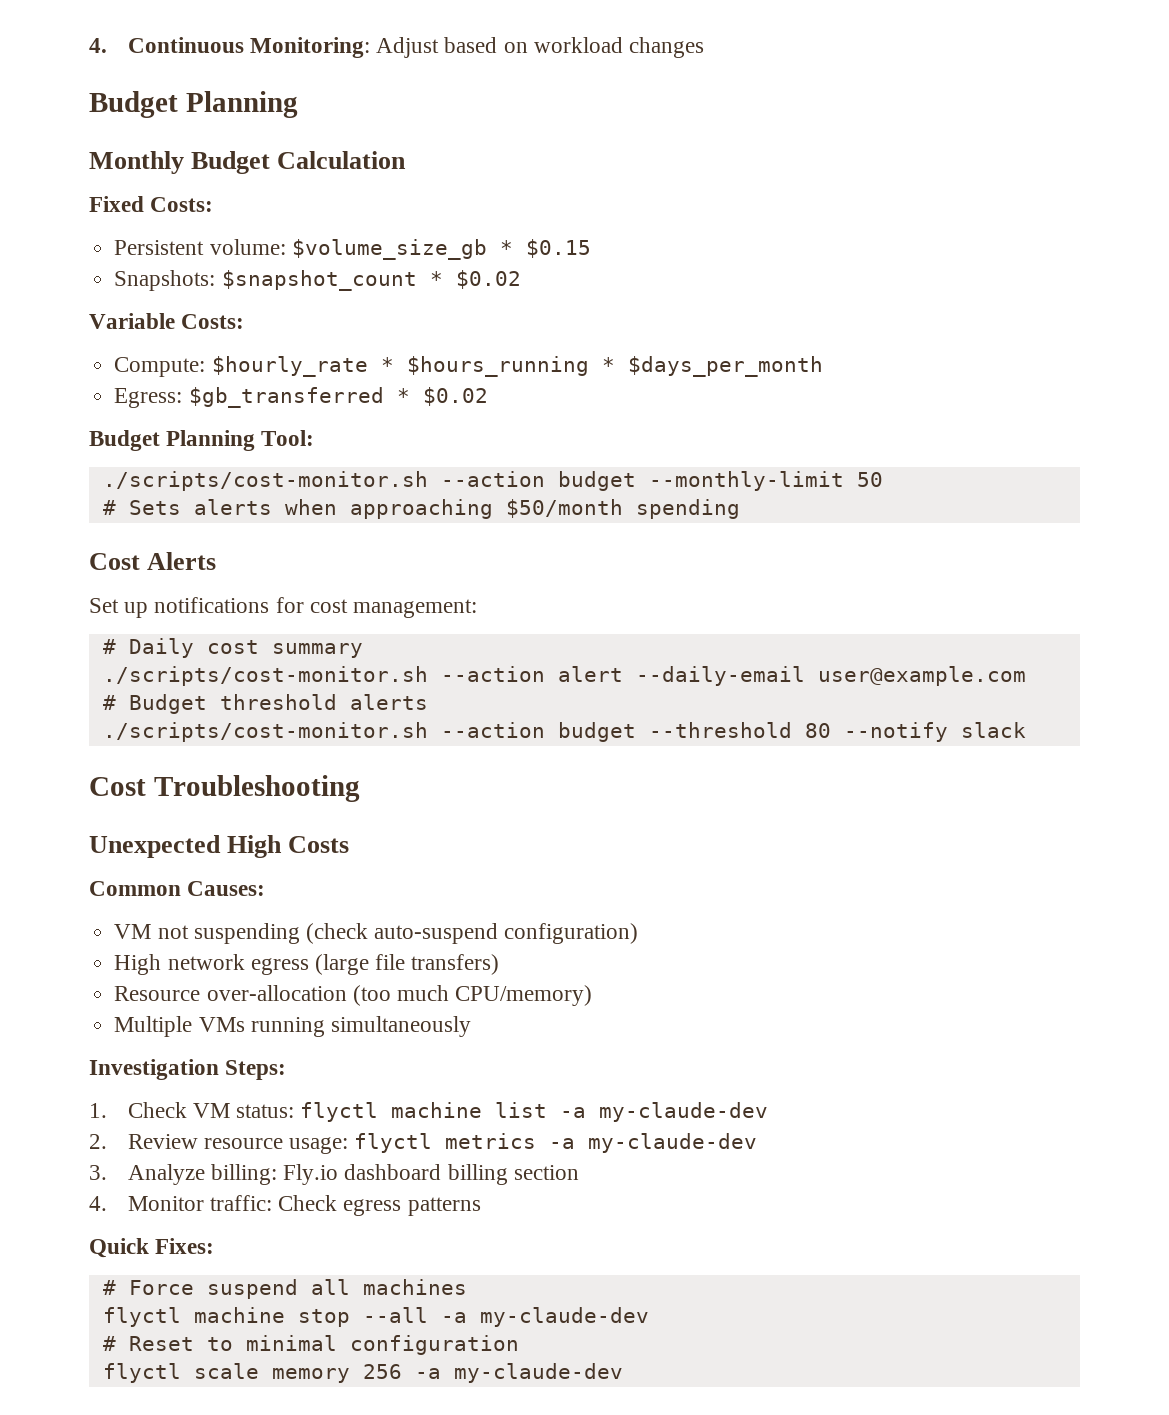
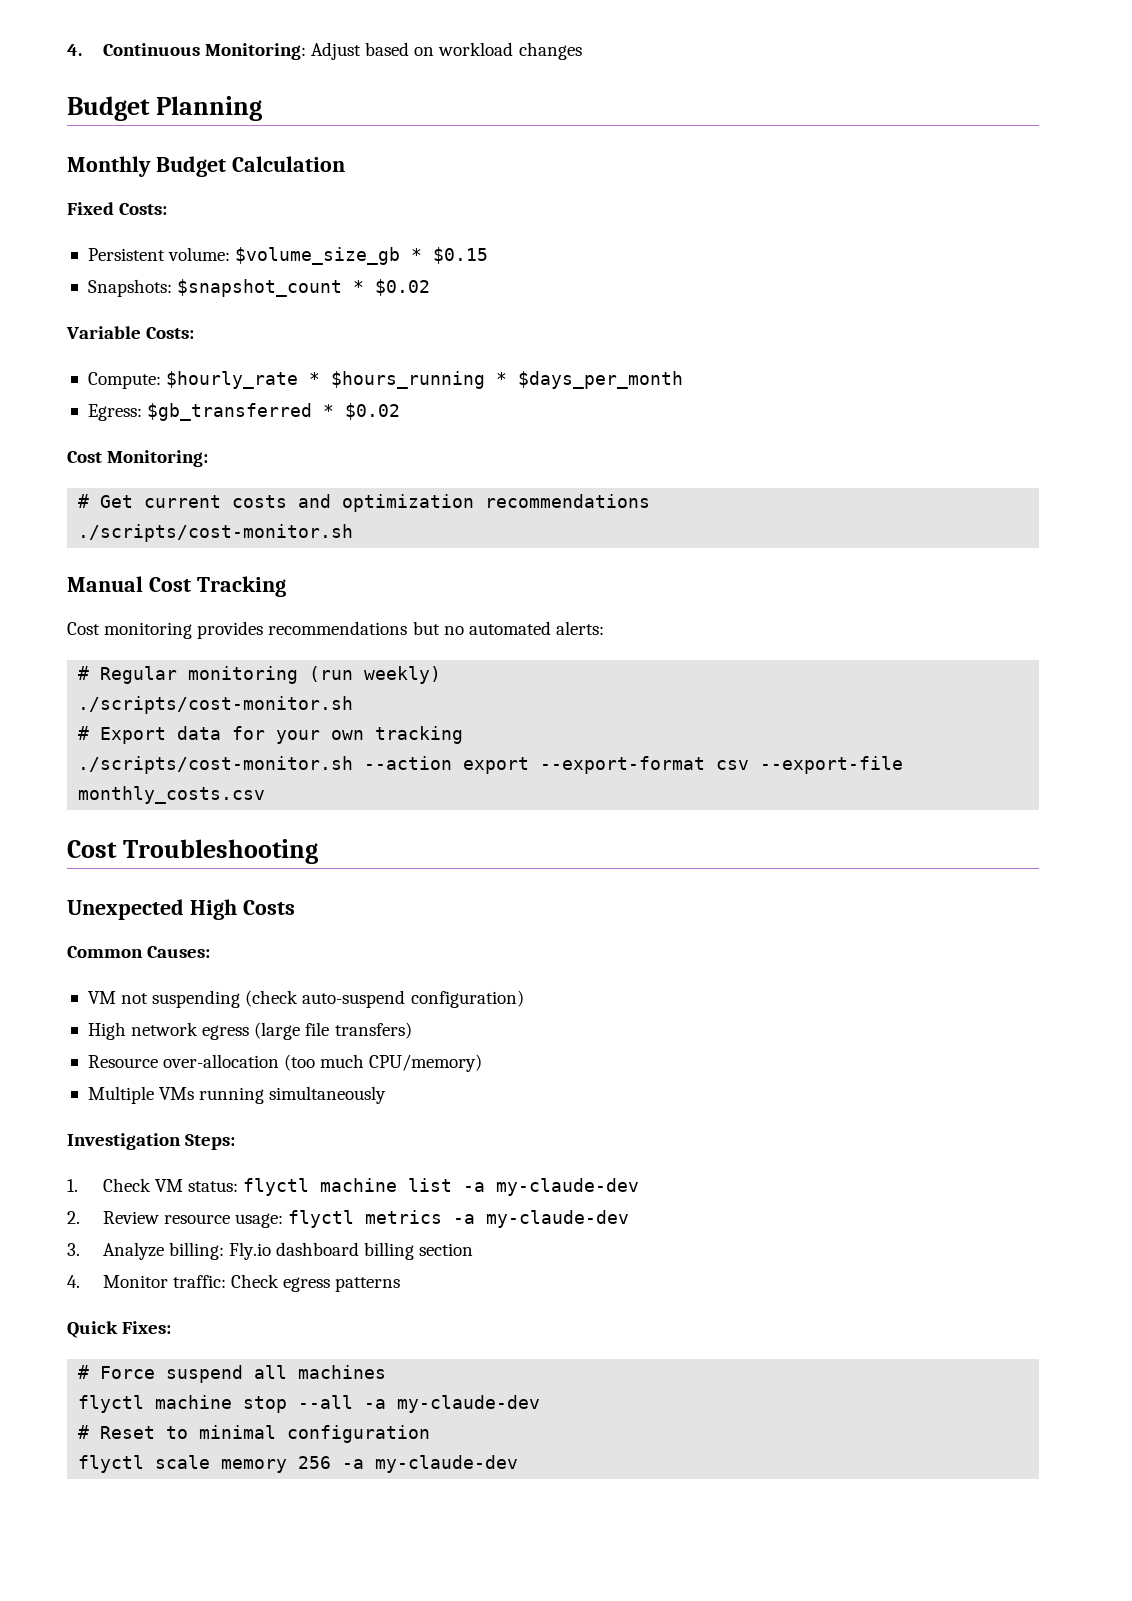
- Budget Planning Tool:
- ./scripts/cost-monitor.sh --action budget --monthly-limit 50
- # Sets alerts when approaching $50/month spending
- Cost Alerts
- Set up notifications for cost management:
- # Daily cost summary
- ./scripts/cost-monitor.sh --action alert --daily-email user@example.com
- # Budget threshold alerts
- ./scripts/cost-monitor.sh --action budget --threshold 80 --notify slack
+ Cost Monitoring:
+ # Get current costs and optimization recommendations
+ ./scripts/cost-monitor.sh
+ Manual Cost Tracking
+ Cost monitoring provides recommendations but no automated alerts:
+ # Regular monitoring (run weekly)
+ ./scripts/cost-monitor.sh
+ # Export data for your own tracking
+ ./scripts/cost-monitor.sh --action export --export-format csv --export-file monthly_costs.csv

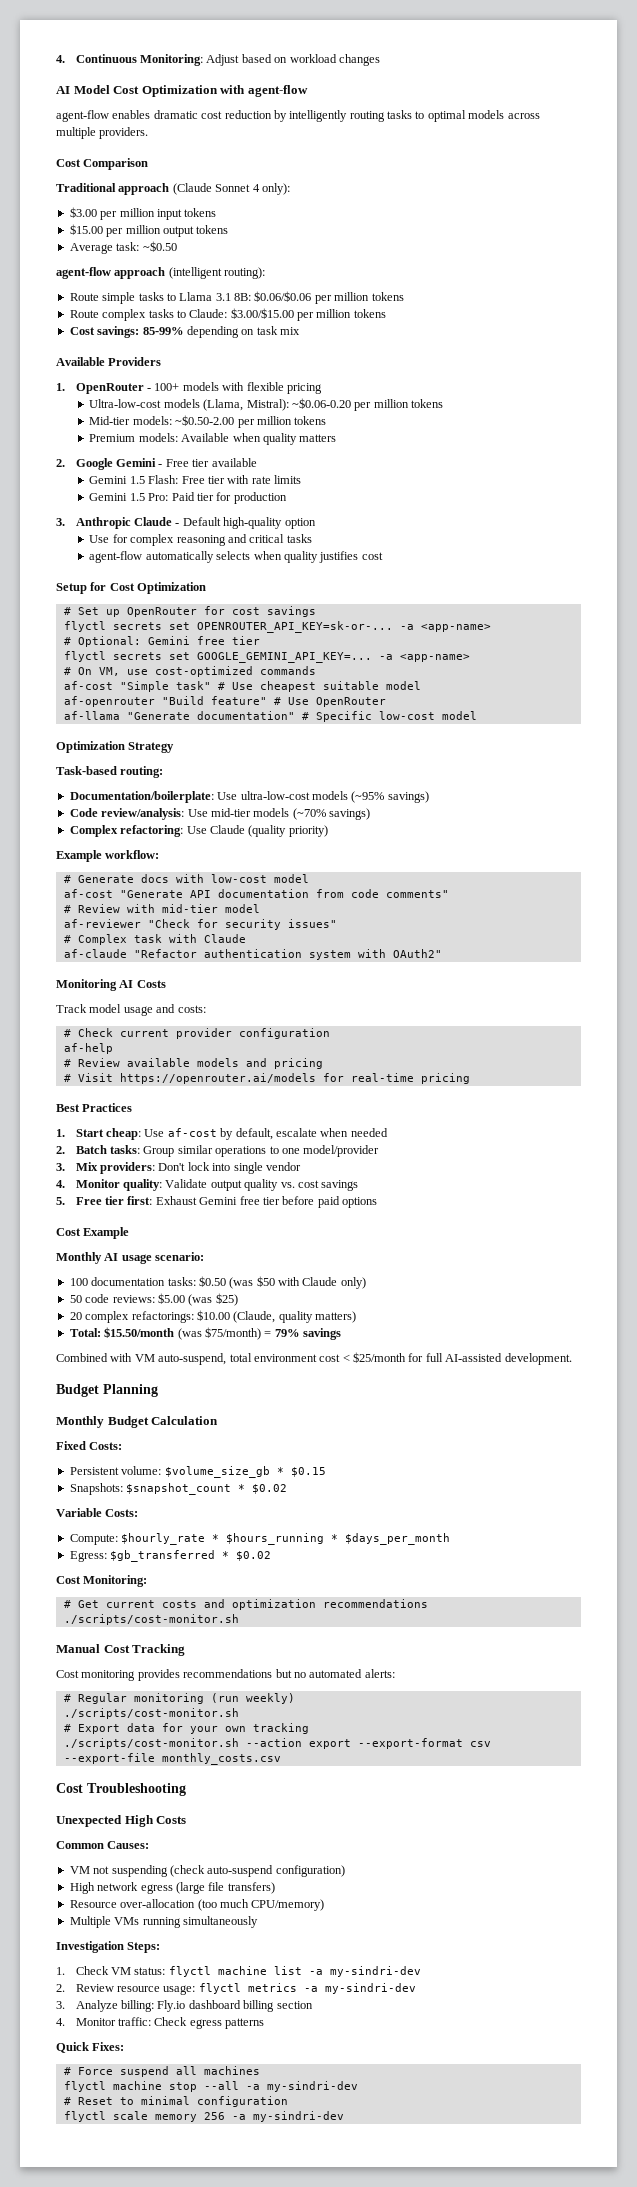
+ AI Model Cost Optimization with agent-flow
+ agent-flow enables dramatic cost reduction by intelligently routing tasks to optimal models across multiple providers.
+ Cost Comparison
+ Traditional approach (Claude Sonnet 4 only):
+ $3.00 per million input tokens
+ $15.00 per million output tokens
+ Average task: ~$0.50
+ agent-flow approach (intelligent routing):
+ Route simple tasks to Llama 3.1 8B: $0.06/$0.06 per million tokens
+ Route complex tasks to Claude: $3.00/$15.00 per million tokens
+ Cost savings: 85-99% depending on task mix
+ Available Providers
+ 1. OpenRouter - 100+ models with flexible pricing
+ Ultra-low-cost models (Llama, Mistral): ~$0.06-0.20 per million tokens
+ Mid-tier models: ~$0.50-2.00 per million tokens
+ Premium models: Available when quality matters
+ 2. Google Gemini - Free tier available
+ Gemini 1.5 Flash: Free tier with rate limits
+ Gemini 1.5 Pro: Paid tier for production
+ 3. Anthropic Claude - Default high-quality option
+ Use for complex reasoning and critical tasks
+ agent-flow automatically selects when quality justifies cost
+ Setup for Cost Optimization
+ # Set up OpenRouter for cost savings
+ flyctl secrets set OPENROUTER_API_KEY=sk-or-... -a <app-name>
+ # Optional: Gemini free tier
+ flyctl secrets set GOOGLE_GEMINI_API_KEY=... -a <app-name>
+ # On VM, use cost-optimized commands
+ af-cost "Simple task" # Use cheapest suitable model
+ af-openrouter "Build feature" # Use OpenRouter
+ af-llama "Generate documentation" # Specific low-cost model
+ Optimization Strategy
+ Task-based routing:
+ Documentation/boilerplate: Use ultra-low-cost models (~95% savings)
+ Code review/analysis: Use mid-tier models (~70% savings)
+ Complex refactoring: Use Claude (quality priority)
+ Example workflow:
+ # Generate docs with low-cost model
+ af-cost "Generate API documentation from code comments"
+ # Review with mid-tier model
+ af-reviewer "Check for security issues"
+ # Complex task with Claude
+ af-claude "Refactor authentication system with OAuth2"
+ Monitoring AI Costs
+ Track model usage and costs:
+ # Check current provider configuration
+ af-help
+ # Review available models and pricing
+ # Visit https://openrouter.ai/models for real-time pricing
+ Best Practices
+ 1. Start cheap: Use af-cost by default, escalate when needed
+ 2. Batch tasks: Group similar operations to one model/provider
+ 3. Mix providers: Don't lock into single vendor
+ 4. Monitor quality: Validate output quality vs. cost savings
+ 5. Free tier first: Exhaust Gemini free tier before paid options
+ Cost Example
+ Monthly AI usage scenario:
+ 100 documentation tasks: $0.50 (was $50 with Claude only)
+ 50 code reviews: $5.00 (was $25)
+ 20 complex refactorings: $10.00 (Claude, quality matters)
+ Total: $15.50/month (was $75/month) = 79% savings
+ Combined with VM auto-suspend, total environment cost < $25/month for full AI-assisted development.
- 1. Check VM status: flyctl machine list -a my-claude-dev
+ 1. Check VM status: flyctl machine list -a my-sindri-dev
- 2. Review resource usage: flyctl metrics -a my-claude-dev
+ 2. Review resource usage: flyctl metrics -a my-sindri-dev
- flyctl machine stop --all -a my-claude-dev
+ flyctl machine stop --all -a my-sindri-dev
- flyctl scale memory 256 -a my-claude-dev
+ flyctl scale memory 256 -a my-sindri-dev

